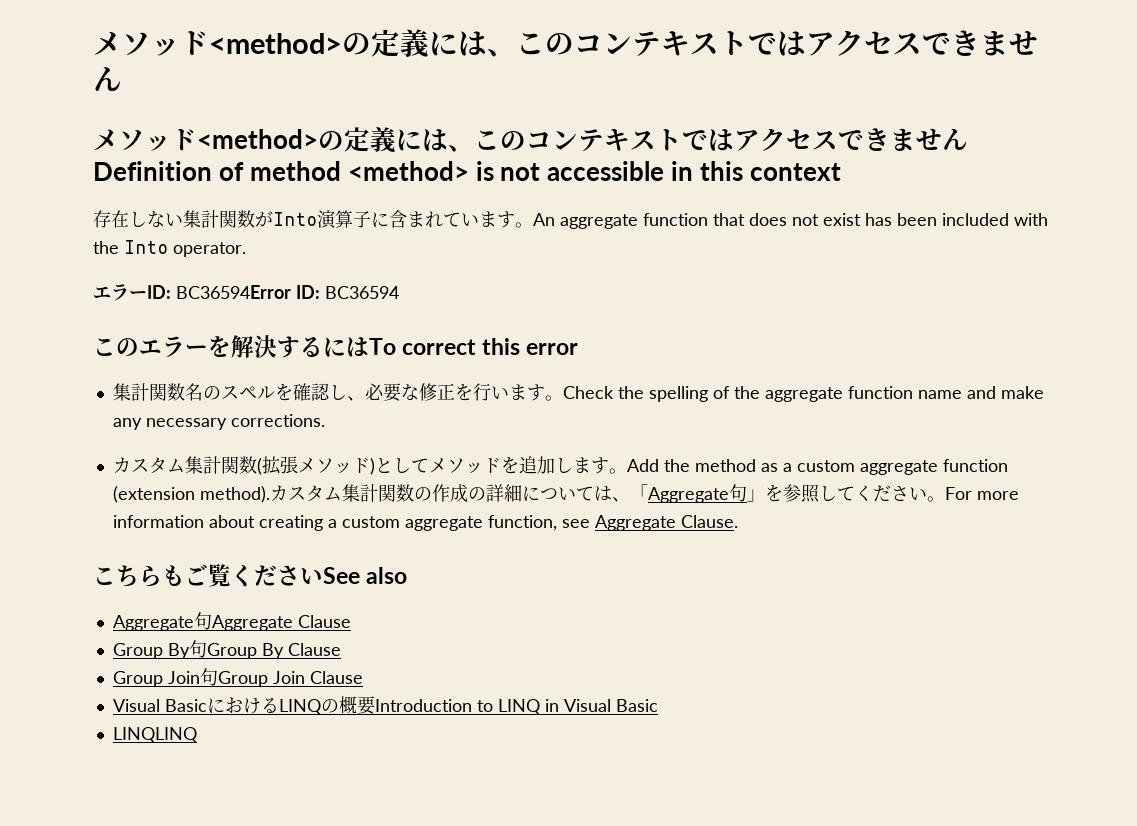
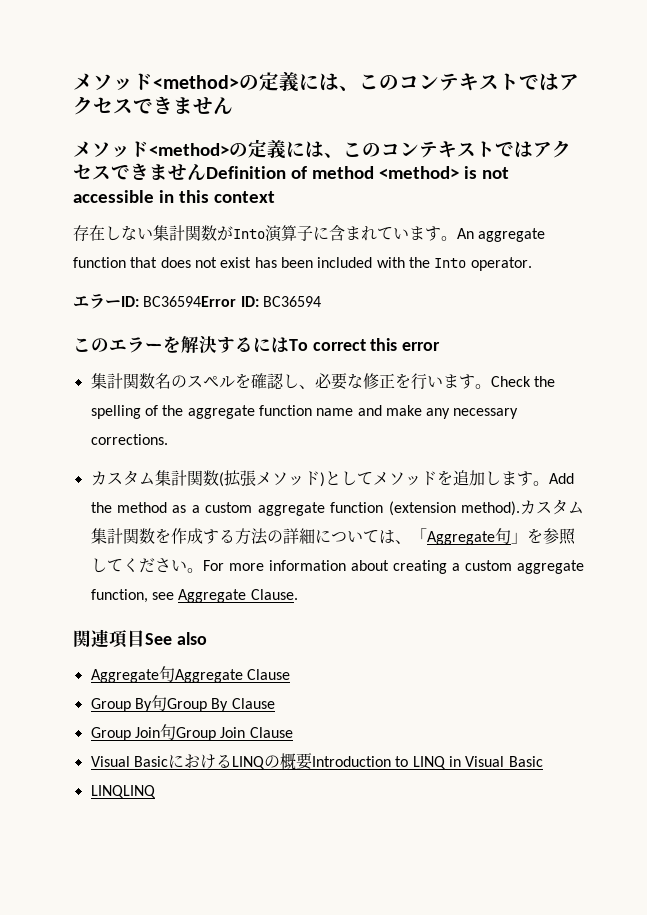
- カスタム集計関数の作成の詳細については、「Aggregate句」を参照してください。
+ カスタム集計関数を作成する方法の詳細については、「Aggregate句」を参照してください。
- こちらもご覧くださいSee also
+ 関連項目See also

